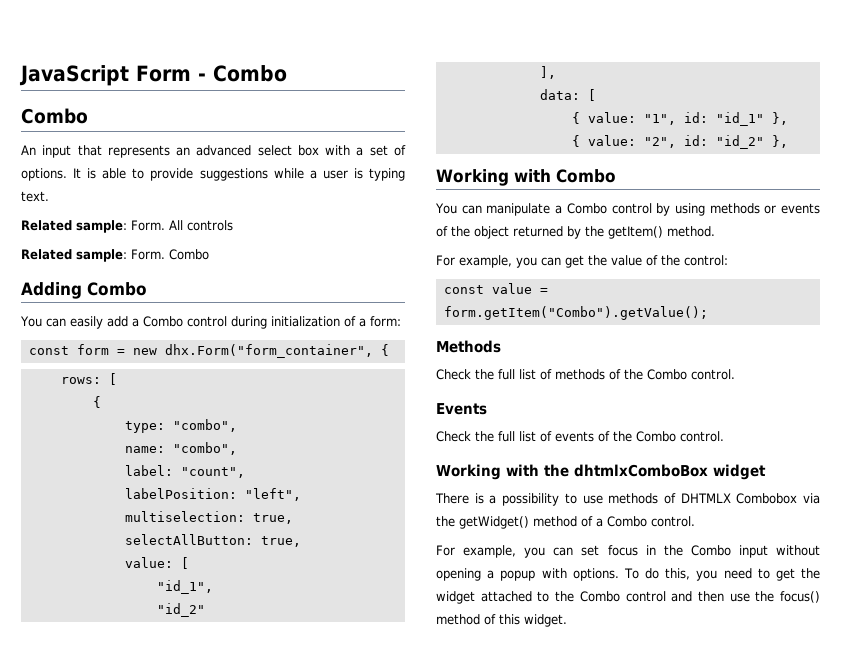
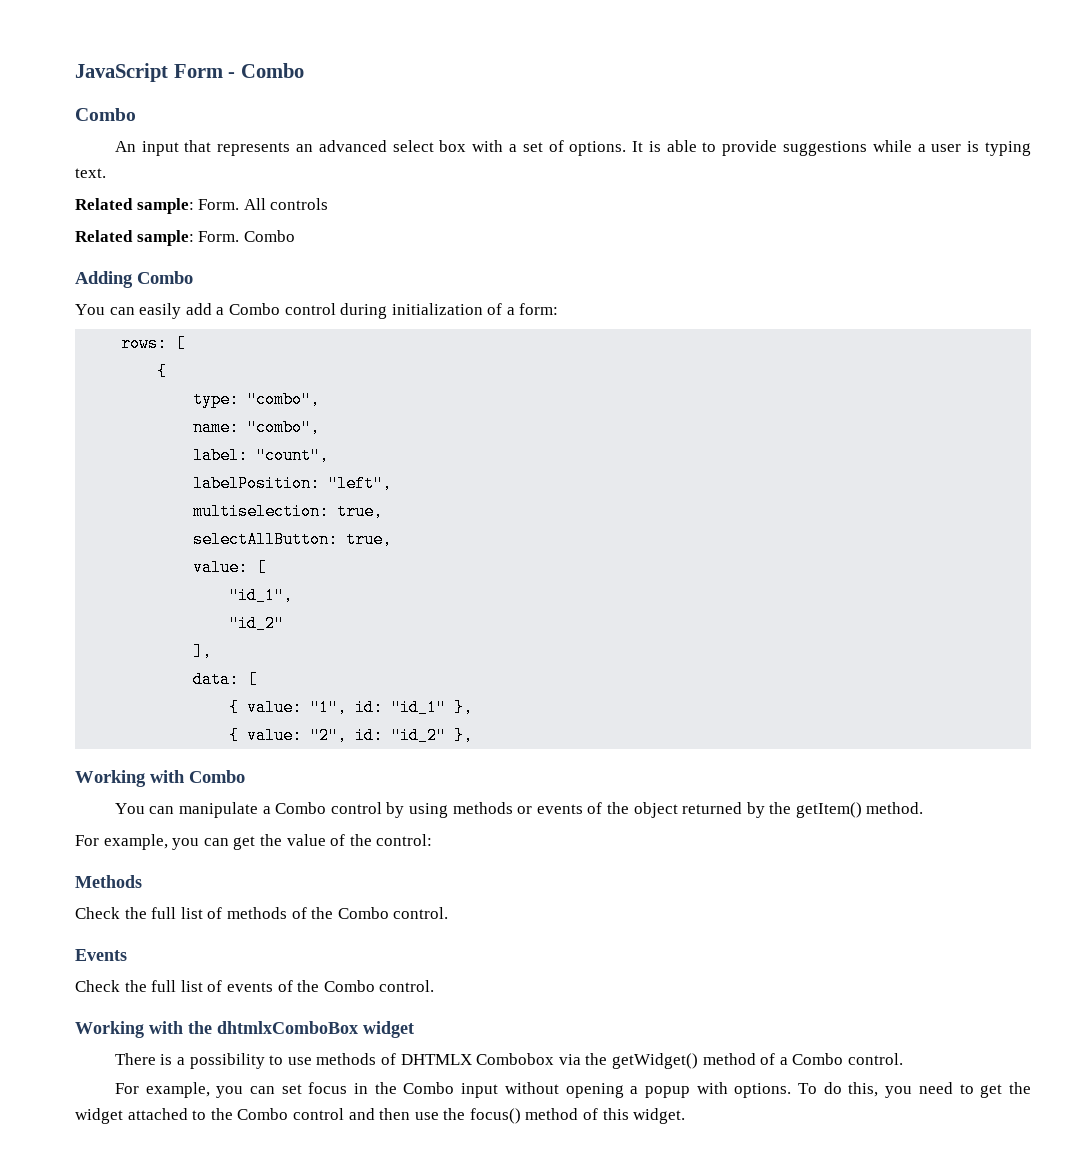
- const form = new dhx.Form("form_container", {
- const value = form.getItem("Combo").getValue();

